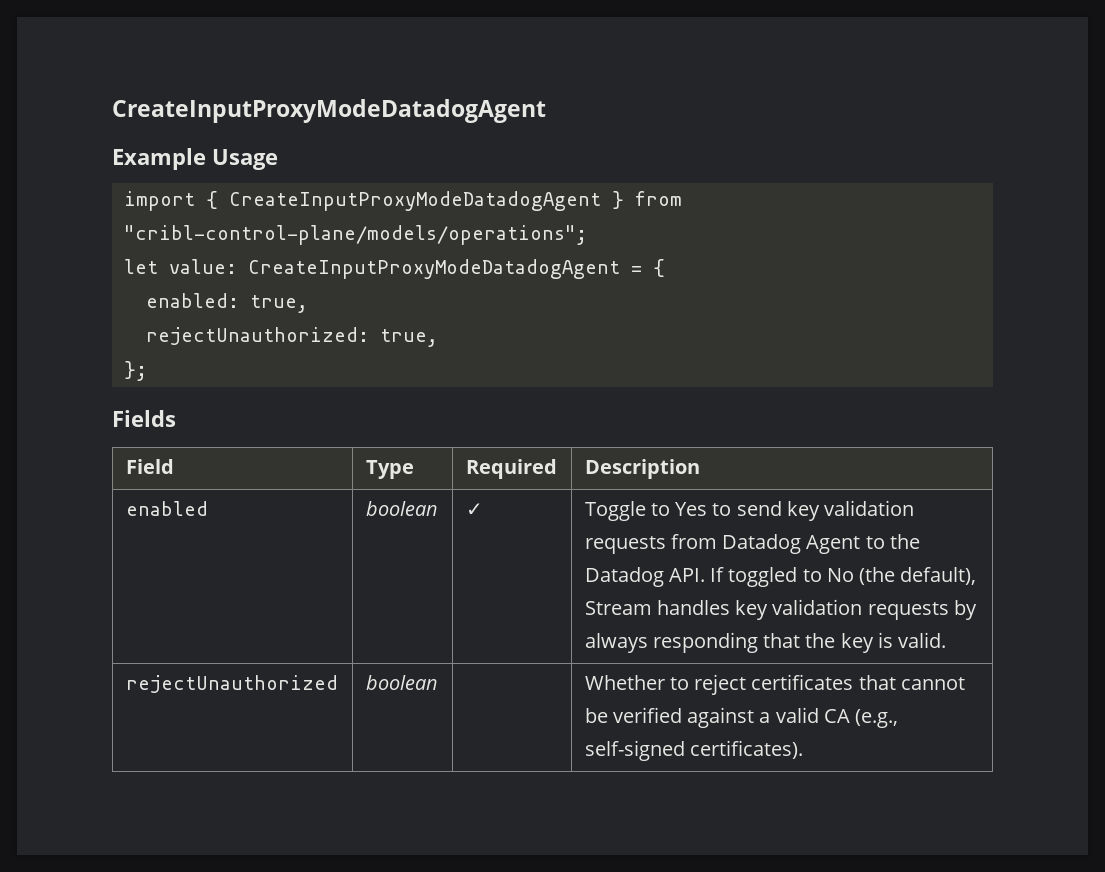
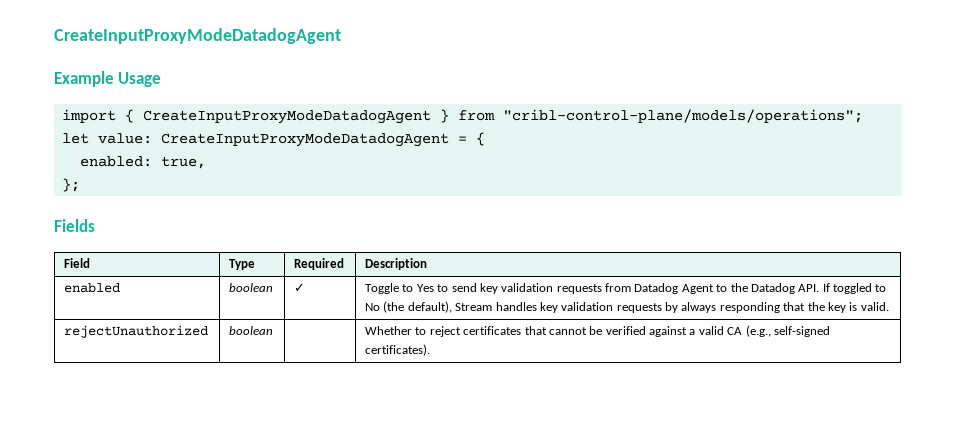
- rejectUnauthorized: true,

